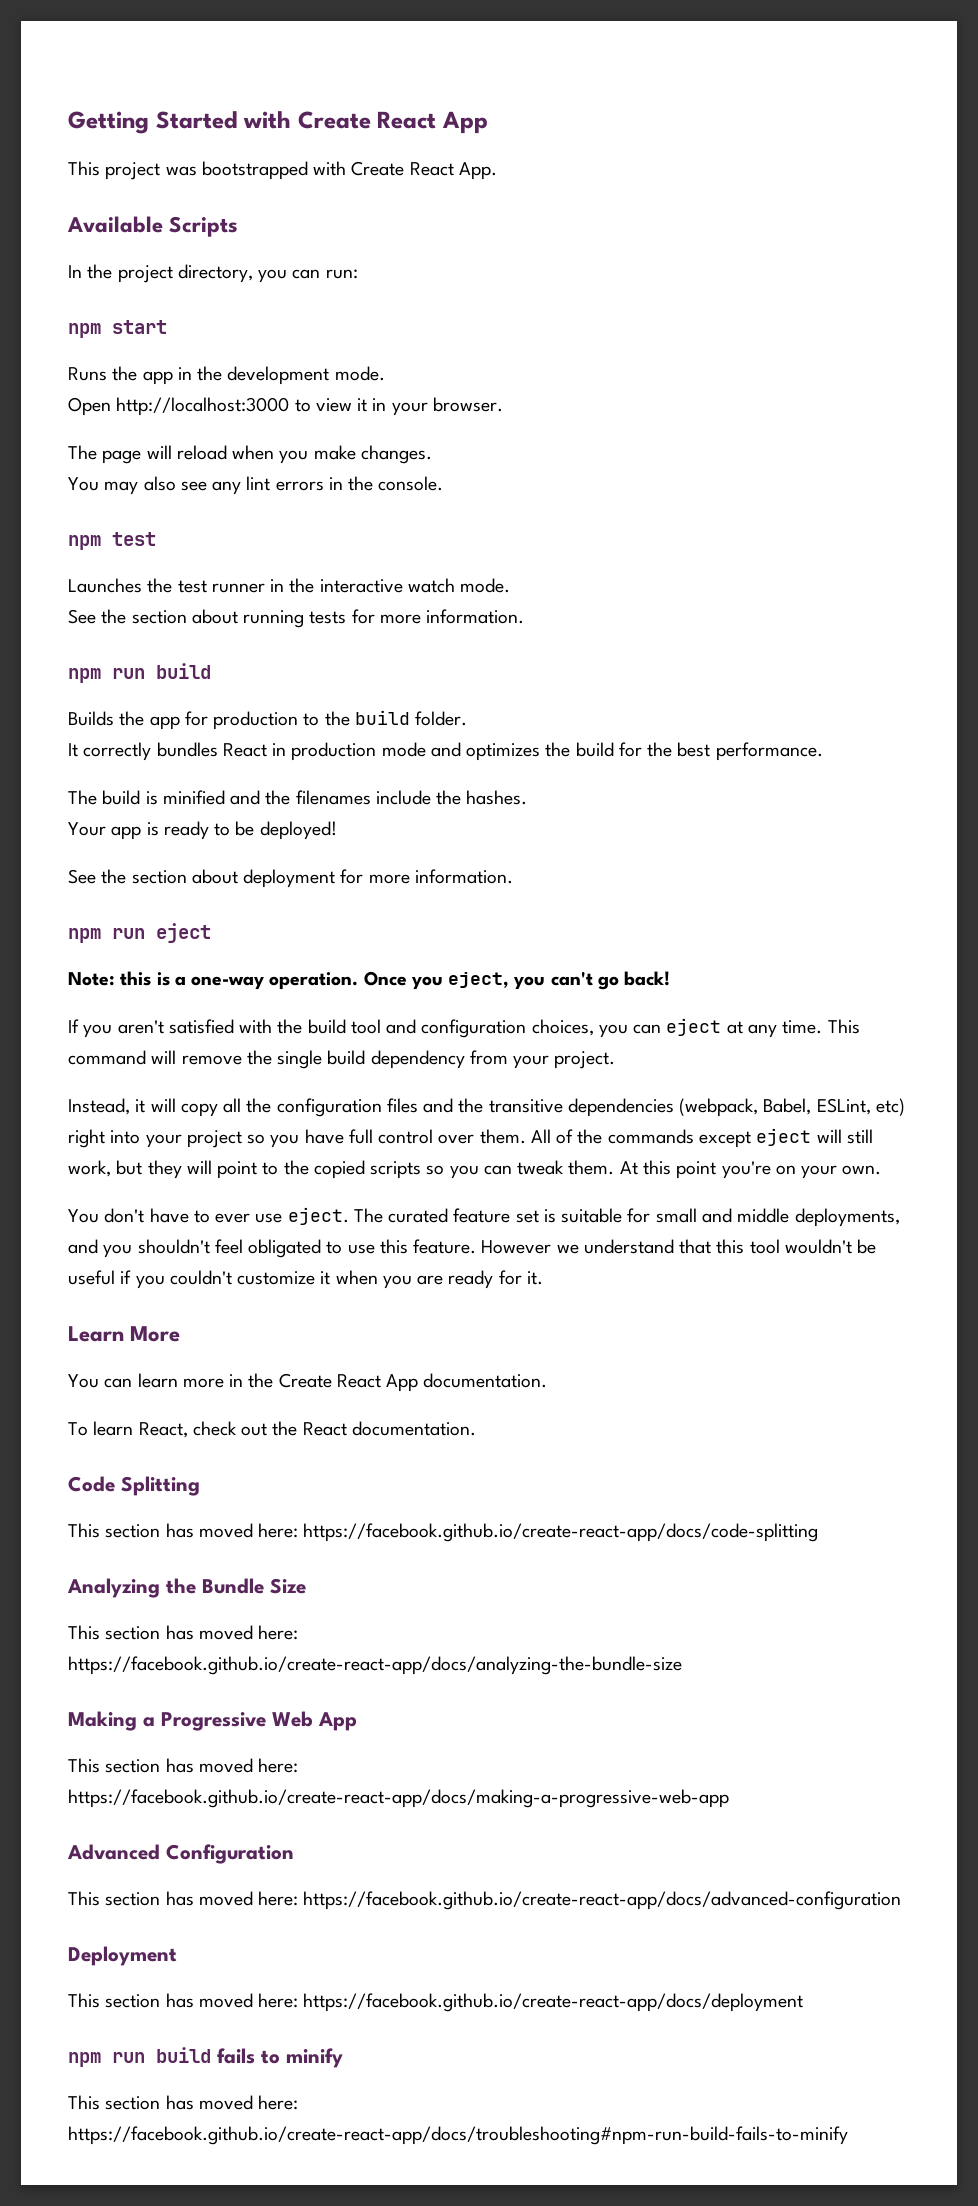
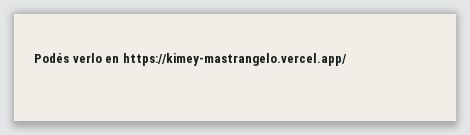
- Getting Started with Create React App
- This project was bootstrapped with Create React App.
- Available Scripts
- In the project directory, you can run:
- npm start
- Runs the app in the development mode.
- Open http://localhost:3000 to view it in your browser.
- The page will reload when you make changes.
- You may also see any lint errors in the console.
- npm test
- Launches the test runner in the interactive watch mode.
- See the section about running tests for more information.
- npm run build
- Builds the app for production to the build folder.
- It correctly bundles React in production mode and optimizes the build for the best performance.
- The build is minified and the filenames include the hashes.
- Your app is ready to be deployed!
- See the section about deployment for more information.
- npm run eject
- Note: this is a one-way operation. Once you eject, you can't go back!
- If you aren't satisfied with the build tool and configuration choices, you can eject at any time. This command will remove the single build dependency from your project.
- Instead, it will copy all the configuration files and the transitive dependencies (webpack, Babel, ESLint, etc) right into your project so you have full control over them. All of the commands except eject will still work, but they will point to the copied scripts so you can tweak them. At this point you're on your own.
- You don't have to ever use eject. The curated feature set is suitable for small and middle deployments, and you shouldn't feel obligated to use this feature. However we understand that this tool wouldn't be useful if you couldn't customize it when you are ready for it.
- Learn More
- You can learn more in the Create React App documentation.
- To learn React, check out the React documentation.
- Code Splitting
- This section has moved here: https://facebook.github.io/create-react-app/docs/code-splitting
- Analyzing the Bundle Size
- This section has moved here: https://facebook.github.io/create-react-app/docs/analyzing-the-bundle-size
- Making a Progressive Web App
- This section has moved here: https://facebook.github.io/create-react-app/docs/making-a-progressive-web-app
- Advanced Configuration
- This section has moved here: https://facebook.github.io/create-react-app/docs/advanced-configuration
- Deployment
- This section has moved here: https://facebook.github.io/create-react-app/docs/deployment
- npm run build fails to minify
- This section has moved here: https://facebook.github.io/create-react-app/docs/troubleshooting#npm-run-build-fails-to-minify
+ Podés verlo en https://kimey-mastrangelo.vercel.app/

